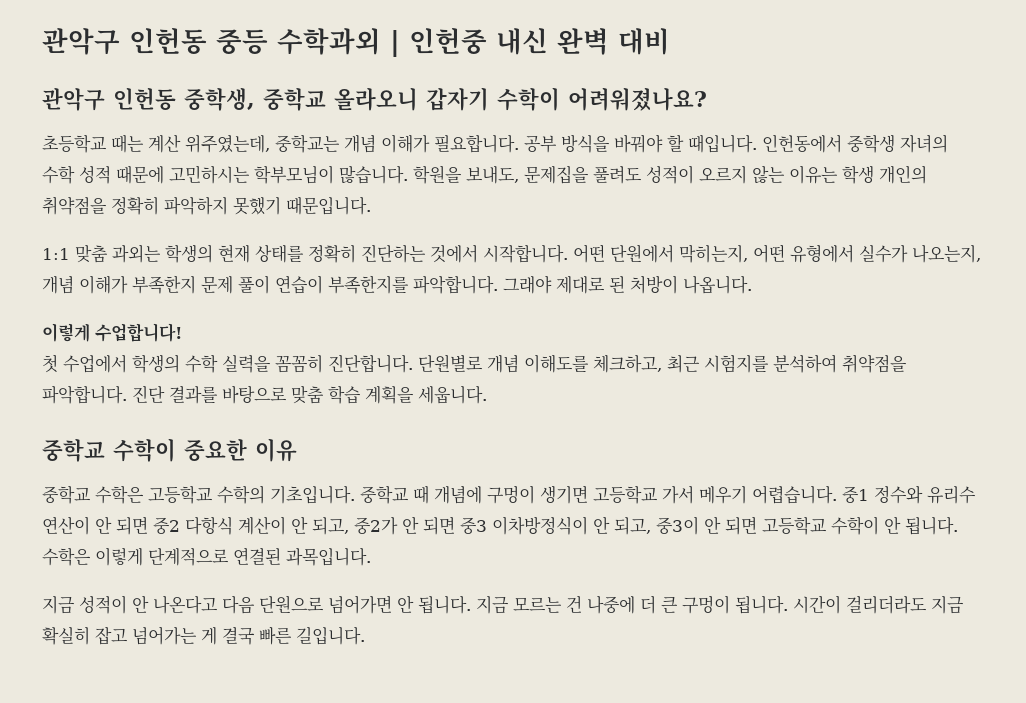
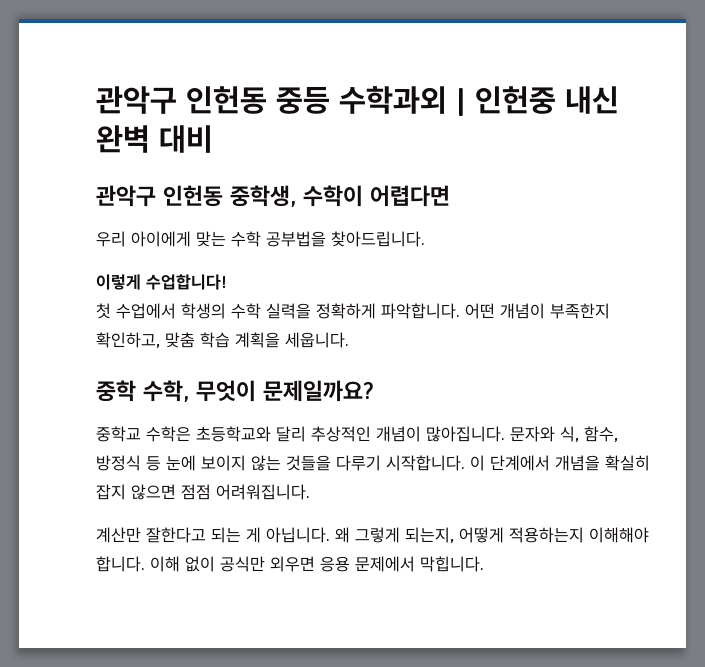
- 관악구 인헌동 중학생, 중학교 올라오니 갑자기 수학이 어려워졌나요?
- 초등학교 때는 계산 위주였는데, 중학교는 개념 이해가 필요합니다. 공부 방식을 바꿔야 할 때입니다. 인헌동에서 중학생 자녀의 수학 성적 때문에 고민하시는 학부모님이 많습니다. 학원을 보내도, 문제집을 풀려도 성적이 오르지 않는 이유는 학생 개인의 취약점을 정확히 파악하지 못했기 때문입니다.
- 1:1 맞춤 과외는 학생의 현재 상태를 정확히 진단하는 것에서 시작합니다. 어떤 단원에서 막히는지, 어떤 유형에서 실수가 나오는지, 개념 이해가 부족한지 문제 풀이 연습이 부족한지를 파악합니다. 그래야 제대로 된 처방이 나옵니다.
+ 관악구 인헌동 중학생, 수학이 어렵다면
+ 우리 아이에게 맞는 수학 공부법을 찾아드립니다.
- 첫 수업에서 학생의 수학 실력을 꼼꼼히 진단합니다. 단원별로 개념 이해도를 체크하고, 최근 시험지를 분석하여 취약점을 파악합니다. 진단 결과를 바탕으로 맞춤 학습 계획을 세웁니다.
- 중학교 수학이 중요한 이유
- 중학교 수학은 고등학교 수학의 기초입니다. 중학교 때 개념에 구멍이 생기면 고등학교 가서 메우기 어렵습니다. 중1 정수와 유리수 연산이 안 되면 중2 다항식 계산이 안 되고, 중2가 안 되면 중3 이차방정식이 안 되고, 중3이 안 되면 고등학교 수학이 안 됩니다. 수학은 이렇게 단계적으로 연결된 과목입니다.
- 지금 성적이 안 나온다고 다음 단원으로 넘어가면 안 됩니다. 지금 모르는 건 나중에 더 큰 구멍이 됩니다. 시간이 걸리더라도 지금 확실히 잡고 넘어가는 게 결국 빠른 길입니다.
+ 첫 수업에서 학생의 수학 실력을 정확하게 파악합니다. 어떤 개념이 부족한지 확인하고, 맞춤 학습 계획을 세웁니다.
+ 중학 수학, 무엇이 문제일까요?
+ 중학교 수학은 초등학교와 달리 추상적인 개념이 많아집니다. 문자와 식, 함수, 방정식 등 눈에 보이지 않는 것들을 다루기 시작합니다. 이 단계에서 개념을 확실히 잡지 않으면 점점 어려워집니다.
+ 계산만 잘한다고 되는 게 아닙니다. 왜 그렇게 되는지, 어떻게 적용하는지 이해해야 합니다. 이해 없이 공식만 외우면 응용 문제에서 막힙니다.

